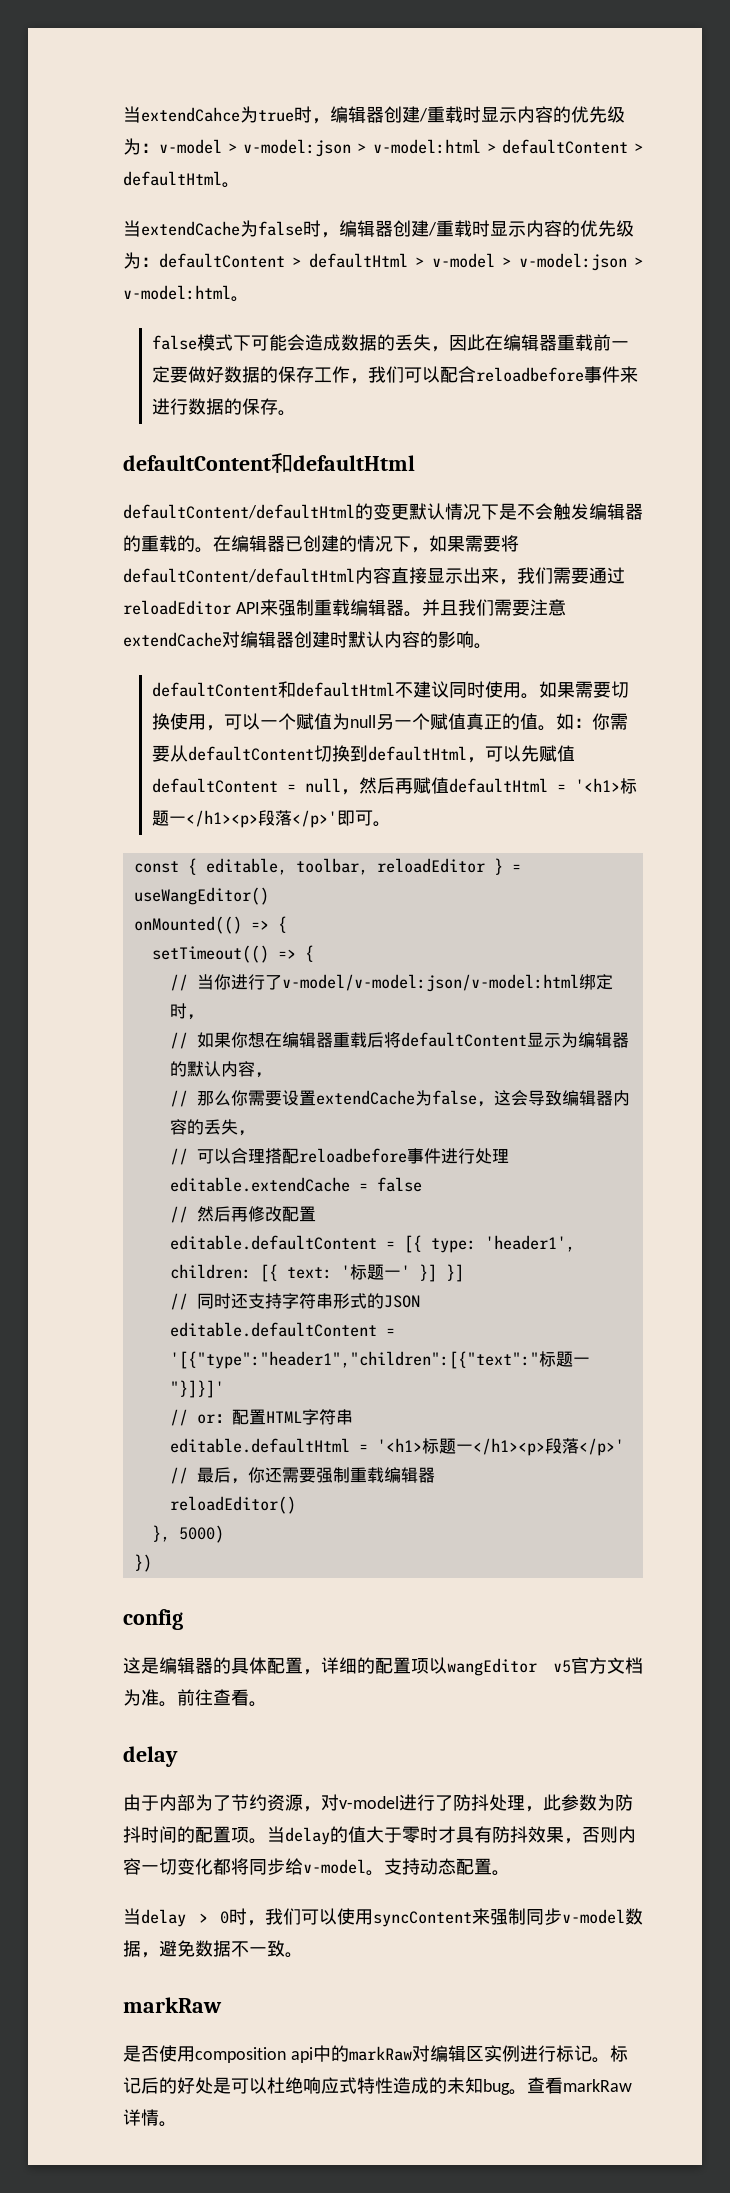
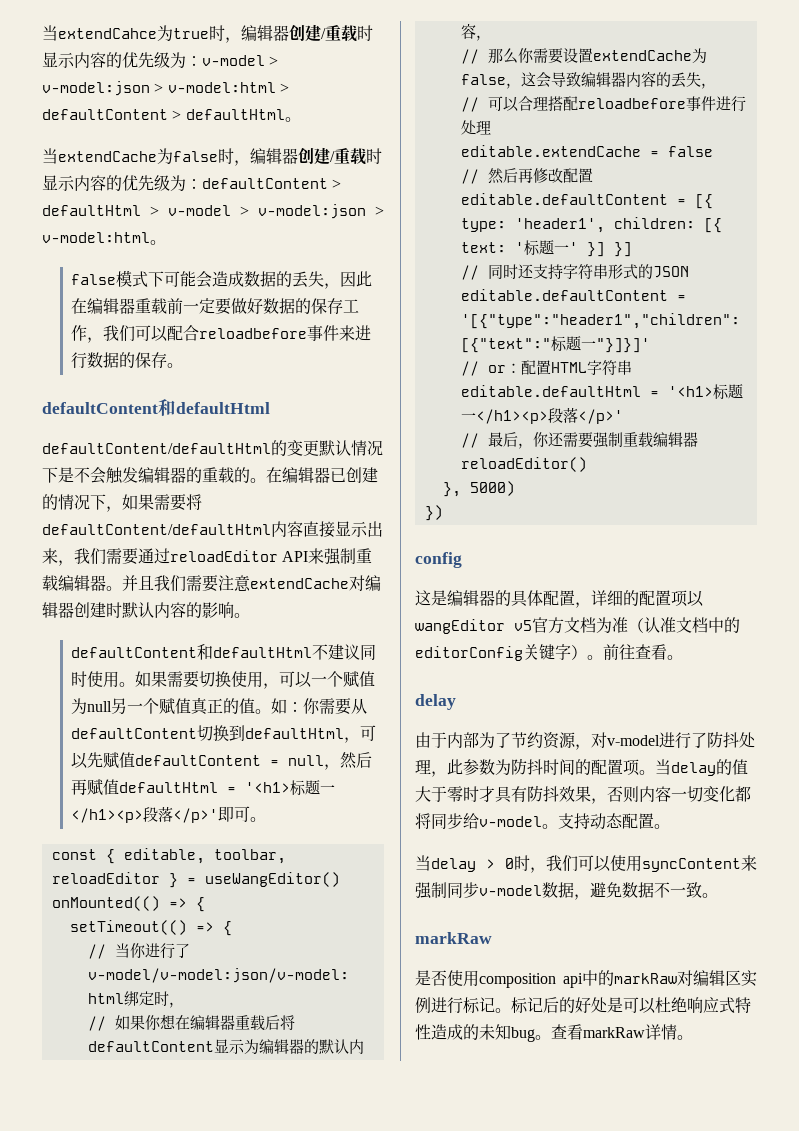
- 这是编辑器的具体配置，详细的配置项以wangEditor v5官方文档为准。
+ 这是编辑器的具体配置，详细的配置项以wangEditor v5官方文档为准（认准文档中的editorConfig关键字）。

